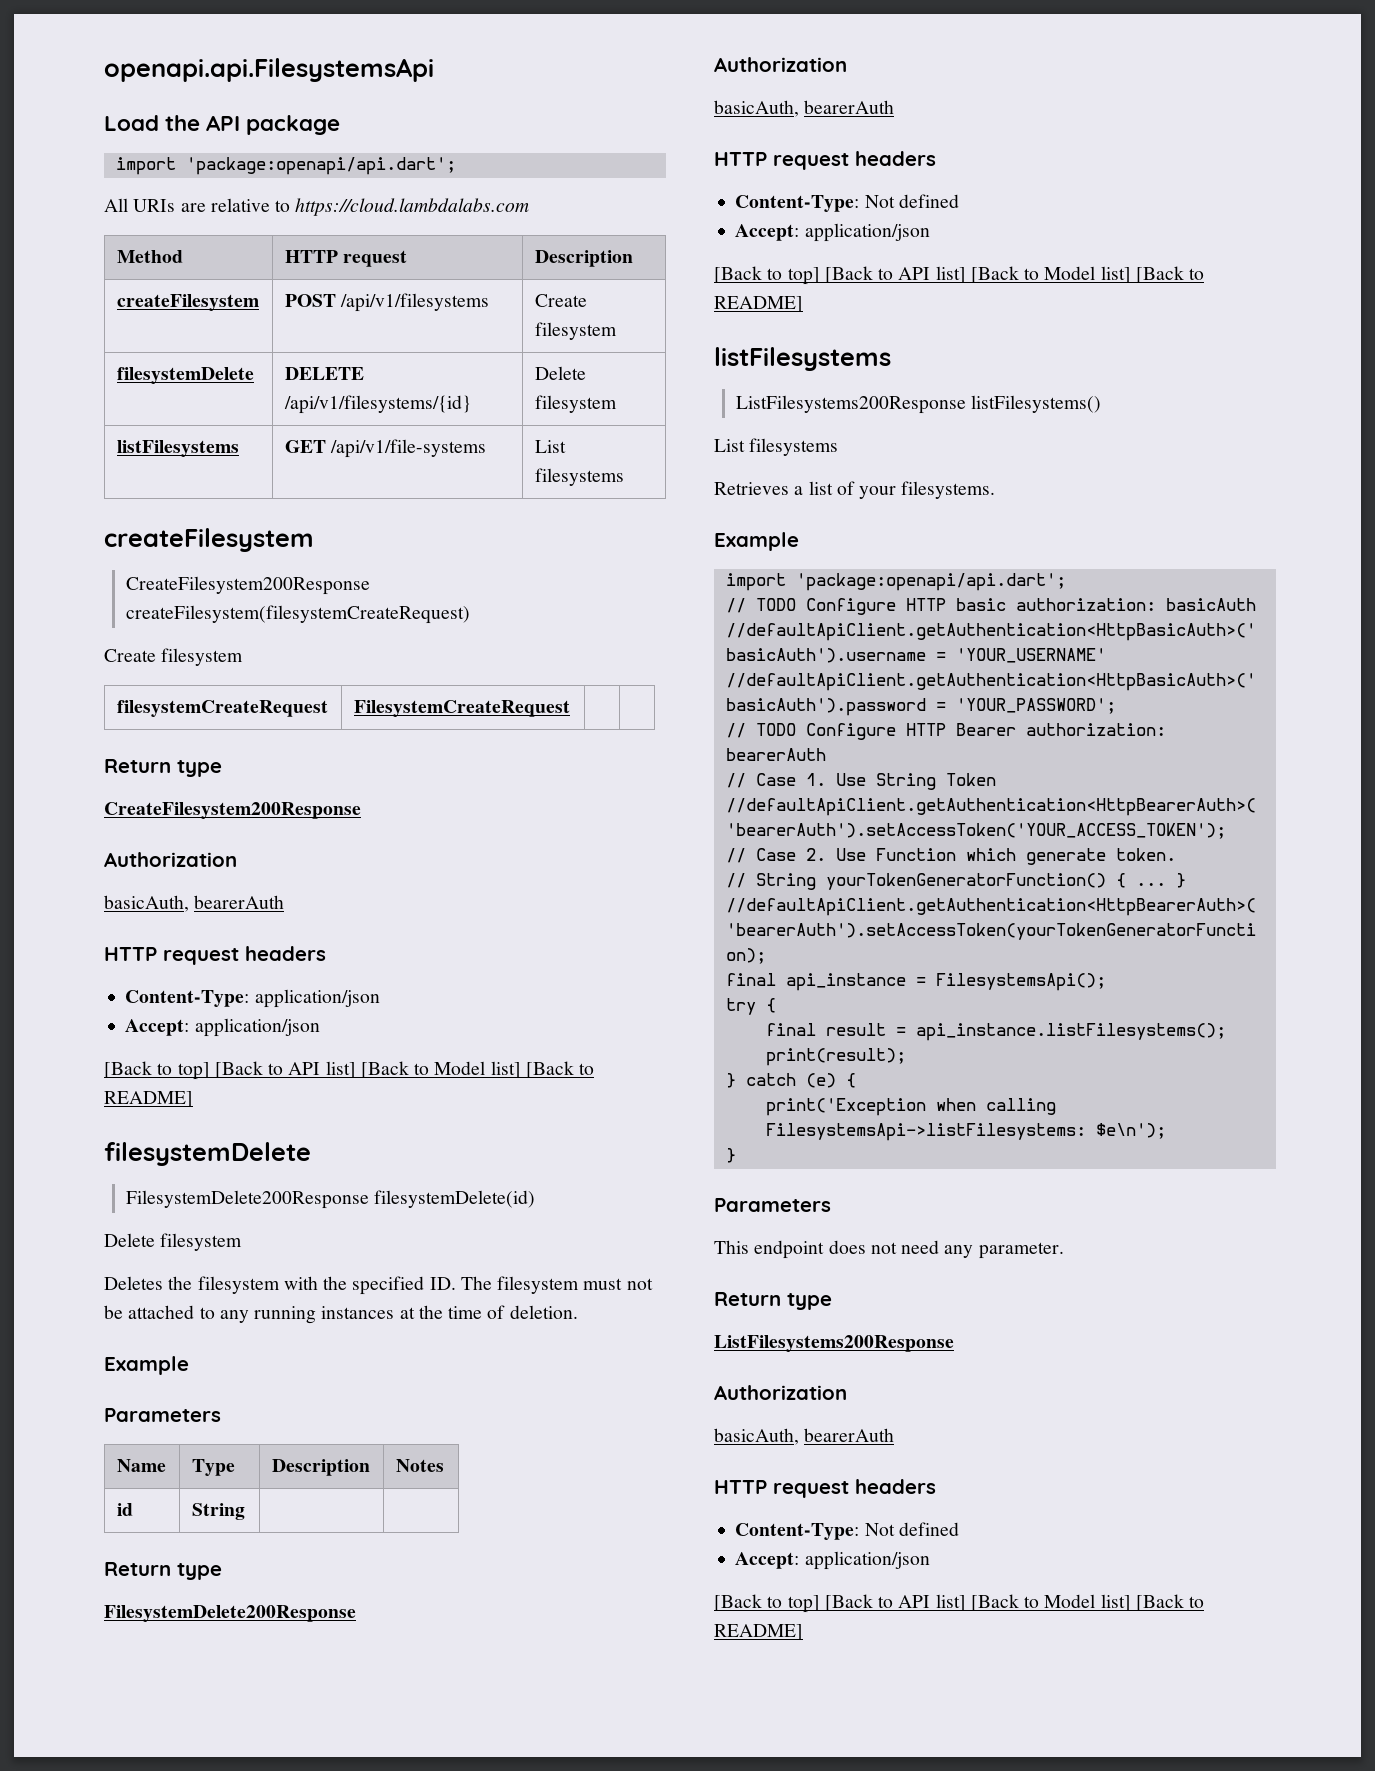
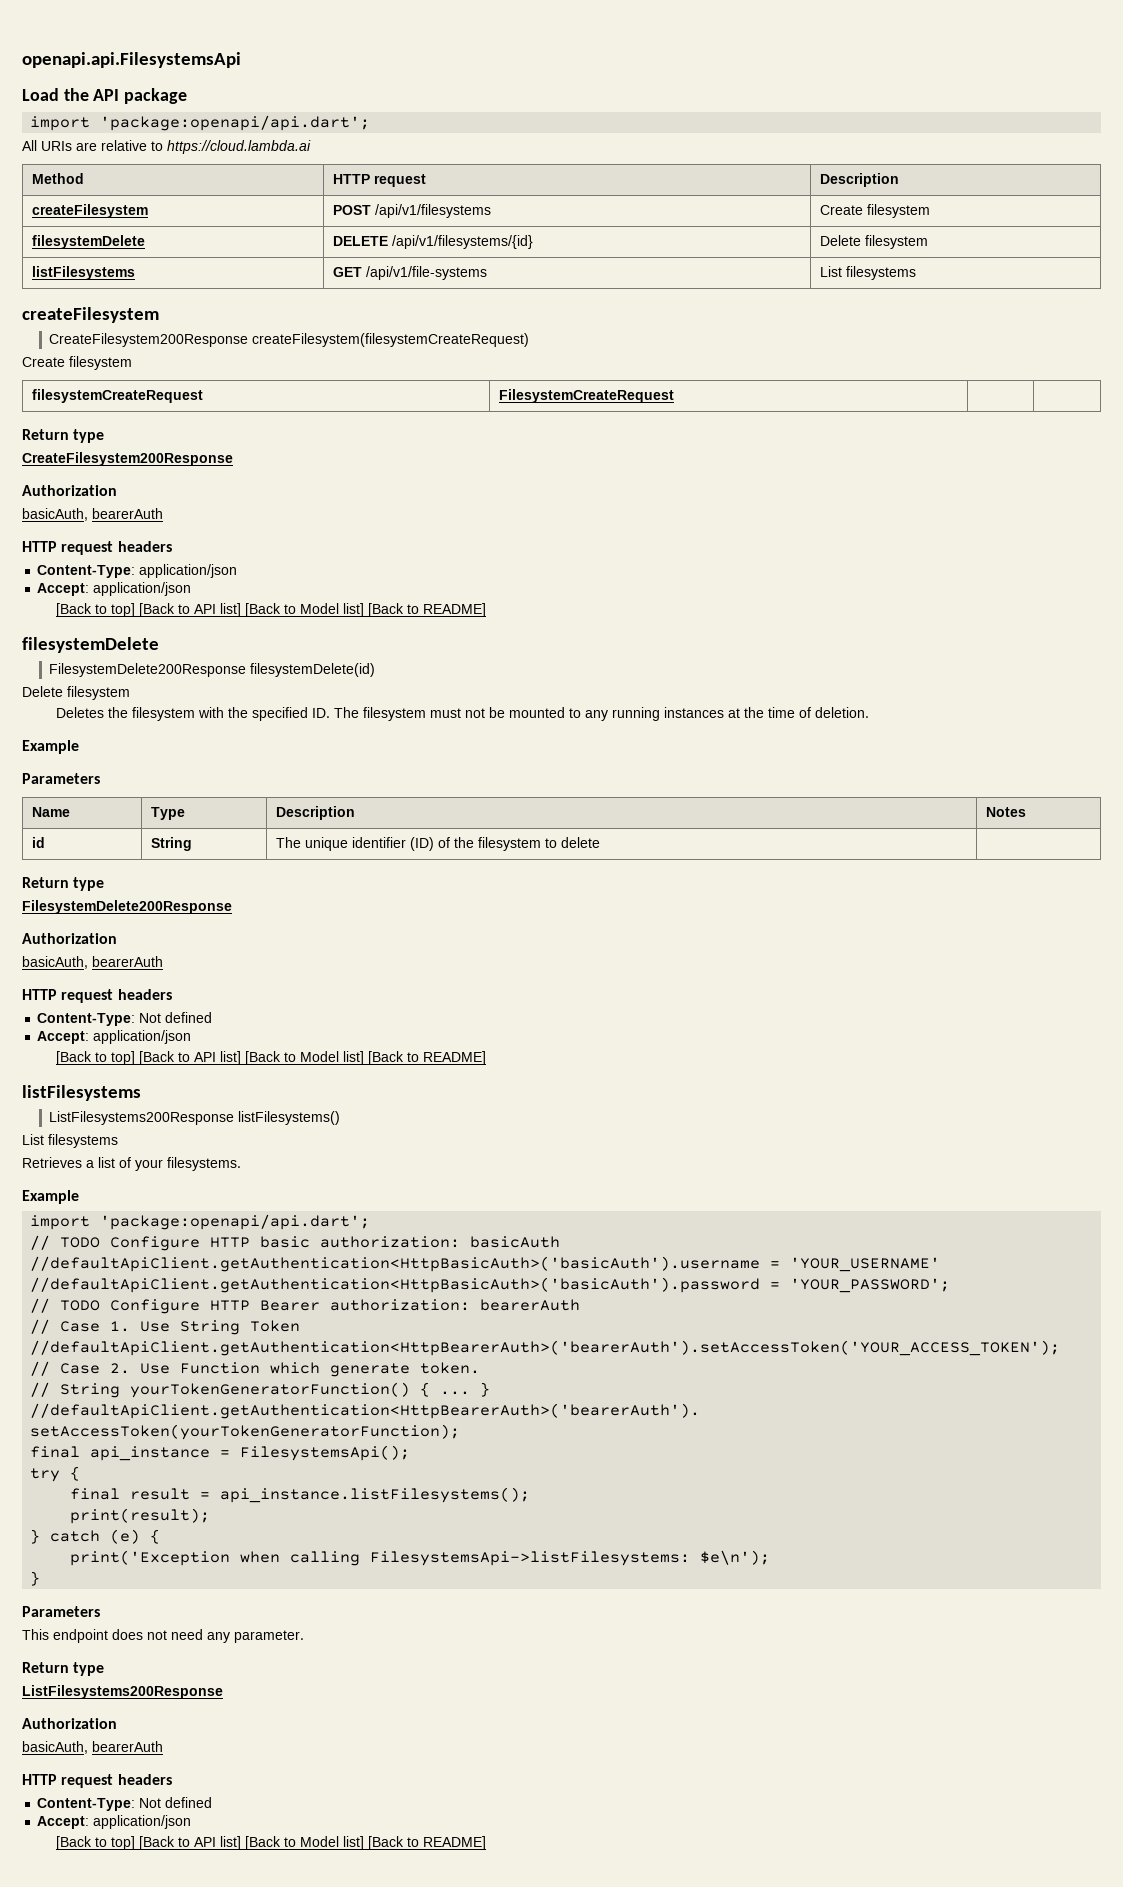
- All URIs are relative to https://cloud.lambdalabs.com
+ All URIs are relative to https://cloud.lambda.ai
- Deletes the filesystem with the specified ID. The filesystem must not be attached to any running instances at the time of deletion.
+ Deletes the filesystem with the specified ID. The filesystem must not be mounted to any running instances at the time of deletion.
- id | String | |
+ id | String | The unique identifier (ID) of the filesystem to delete |

